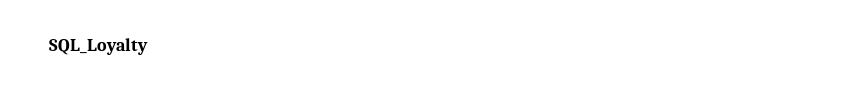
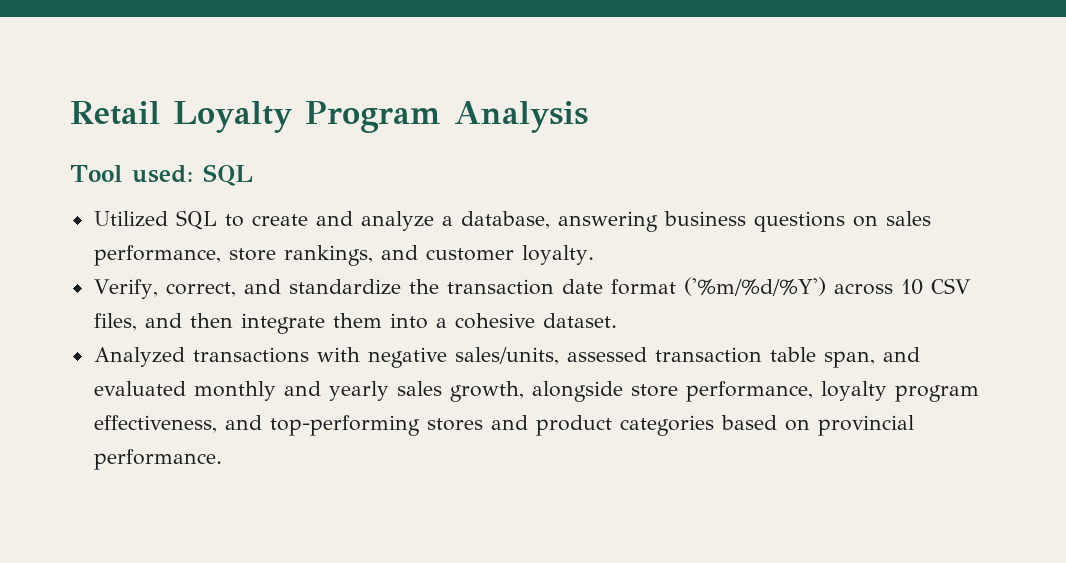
- SQL_Loyalty
+ Retail Loyalty Program Analysis
+ Tool used: SQL
+ Utilized SQL to create and analyze a database, answering business questions on sales performance, store rankings, and customer loyalty.
+ Verify, correct, and standardize the transaction date format ('%m/%d/%Y') across 10 CSV files, and then integrate them into a cohesive dataset.
+ Analyzed transactions with negative sales/units, assessed transaction table span, and evaluated monthly and yearly sales growth, alongside store performance, loyalty program effectiveness, and top-performing stores and product categories based on provincial performance.

